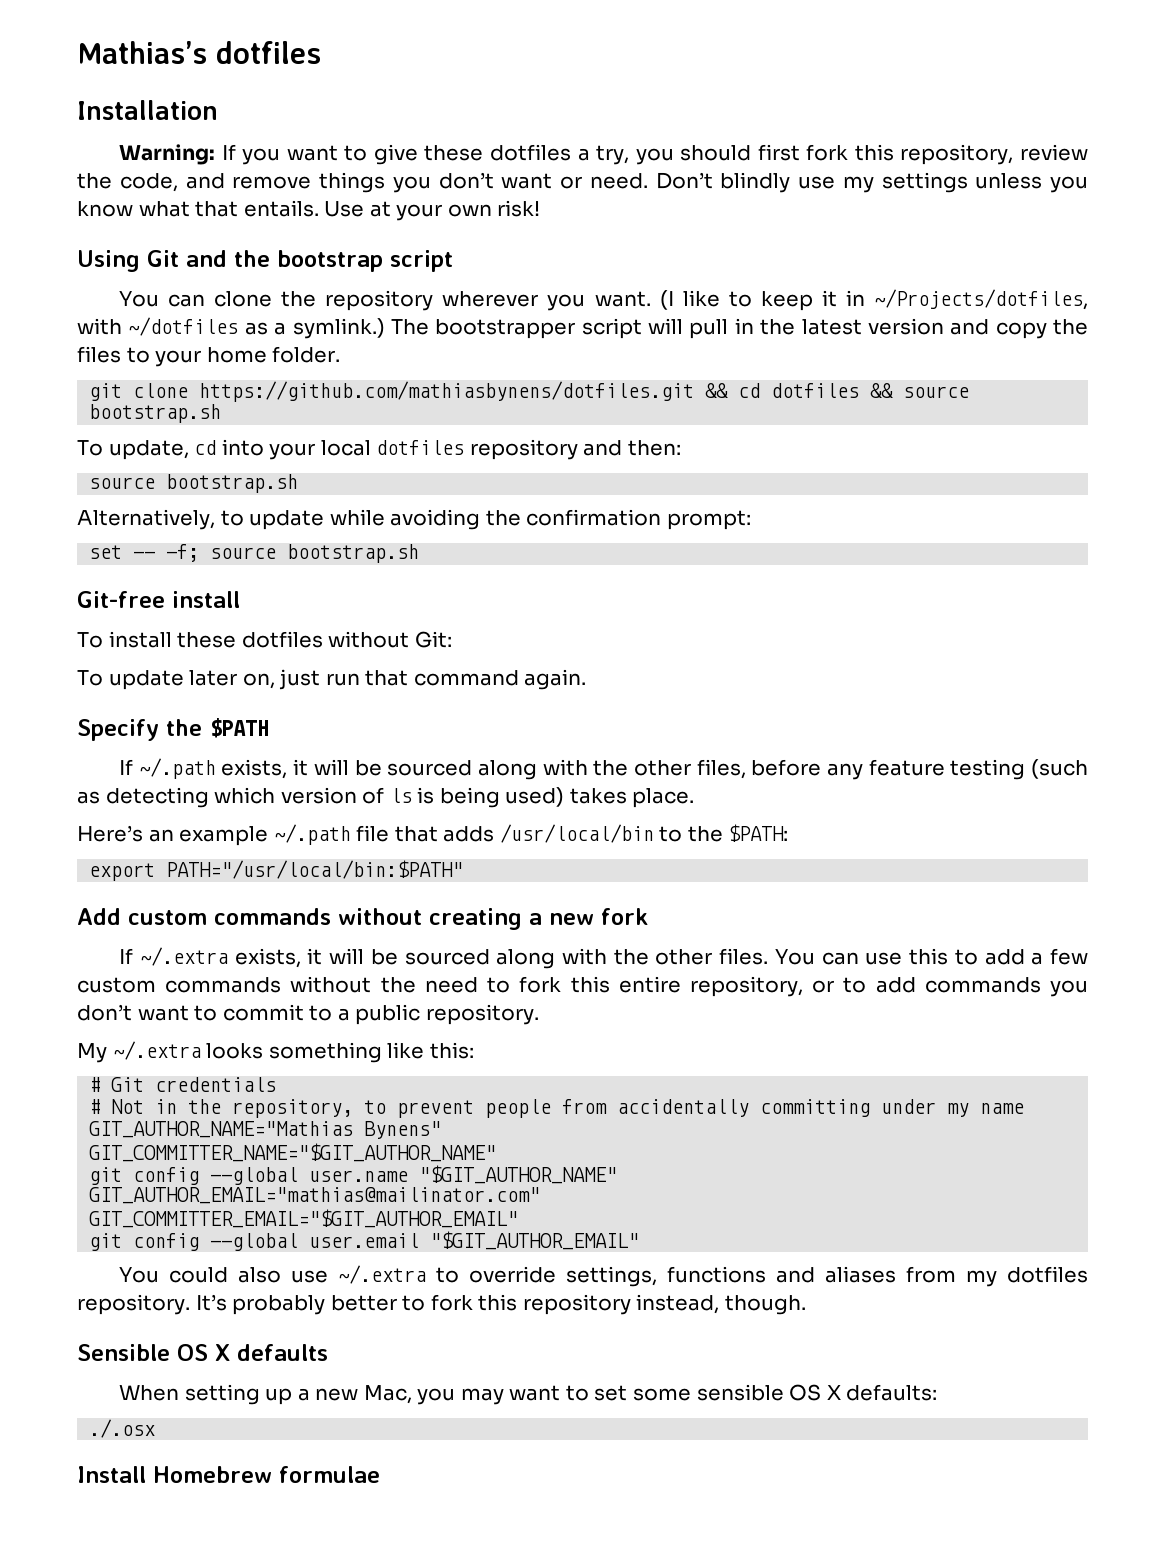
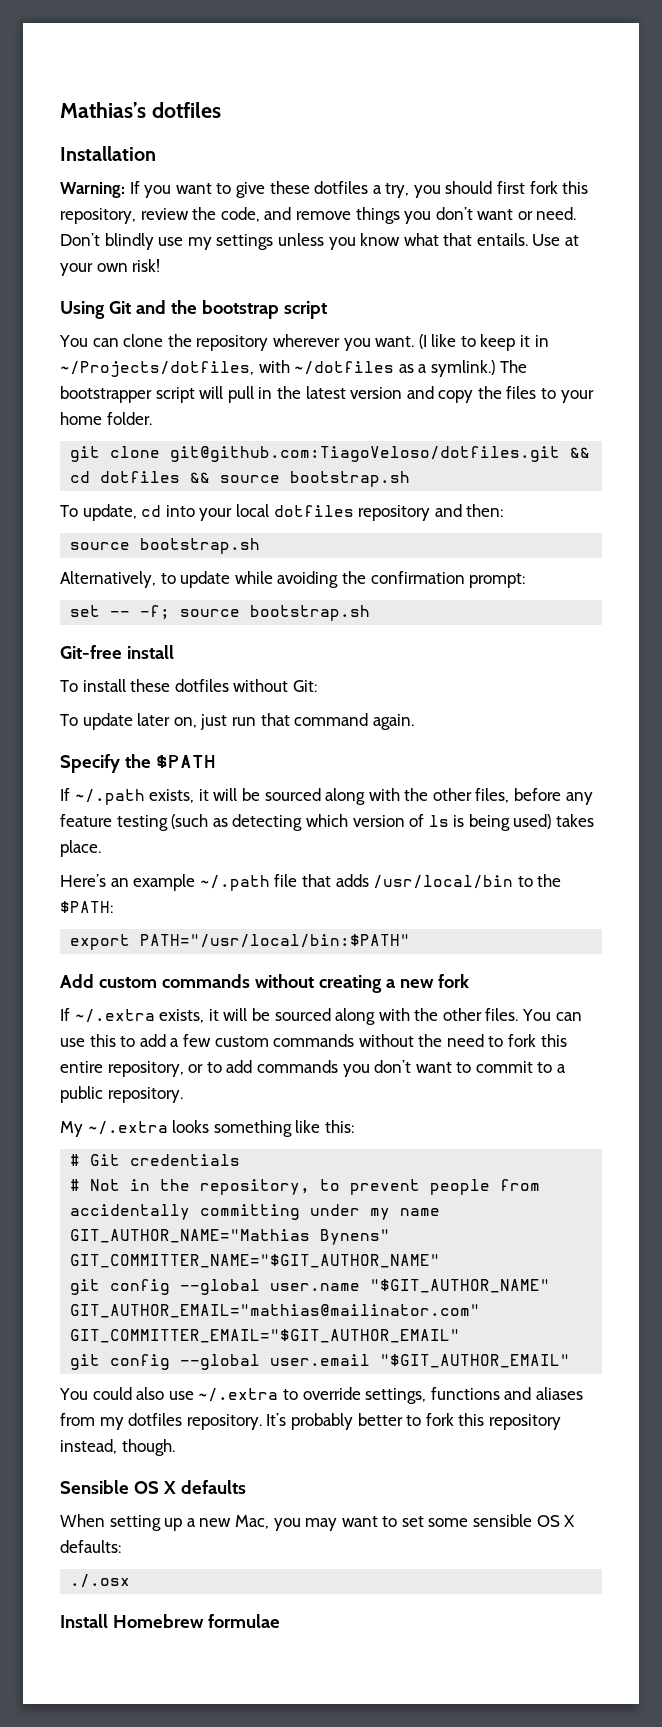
- git clone https://github.com/mathiasbynens/dotfiles.git && cd dotfiles && source bootstrap.sh
+ git clone git@github.com:TiagoVeloso/dotfiles.git && cd dotfiles && source bootstrap.sh

